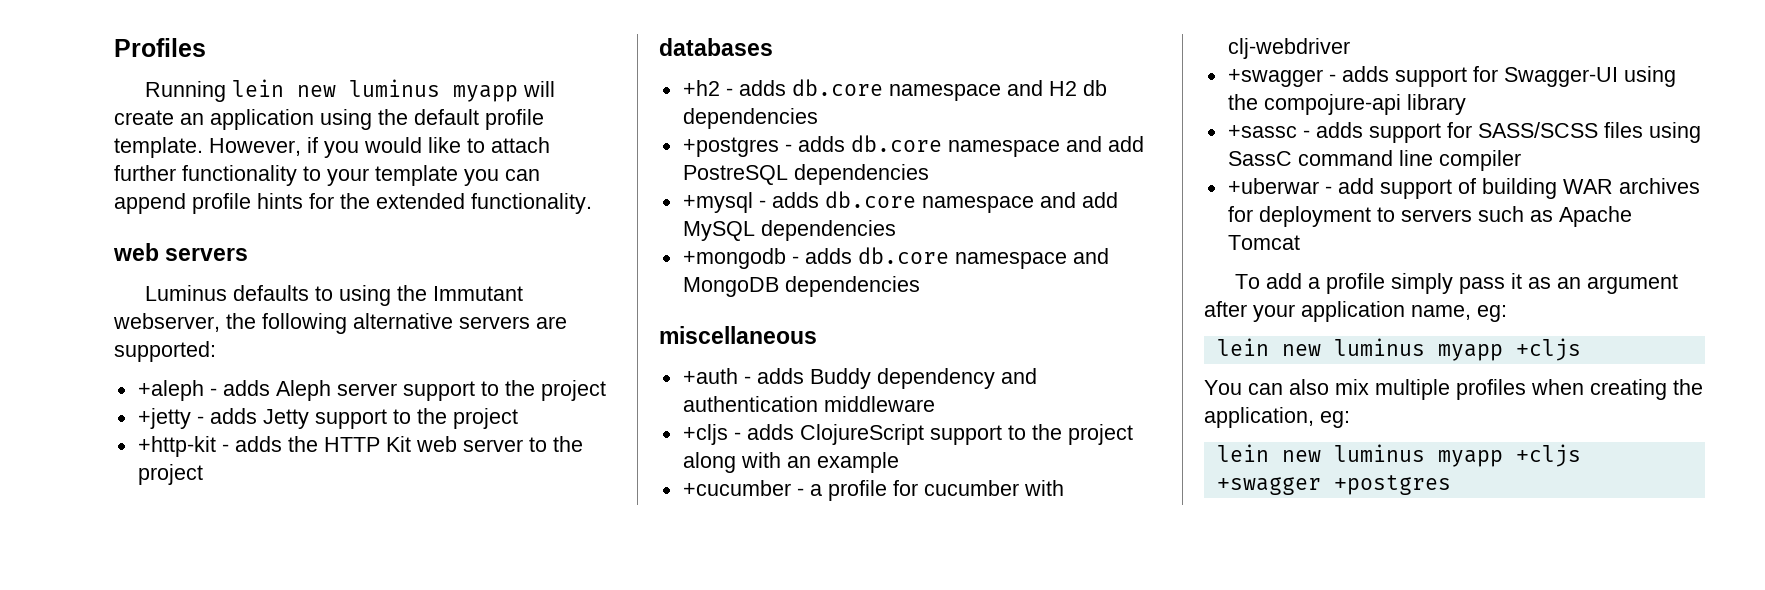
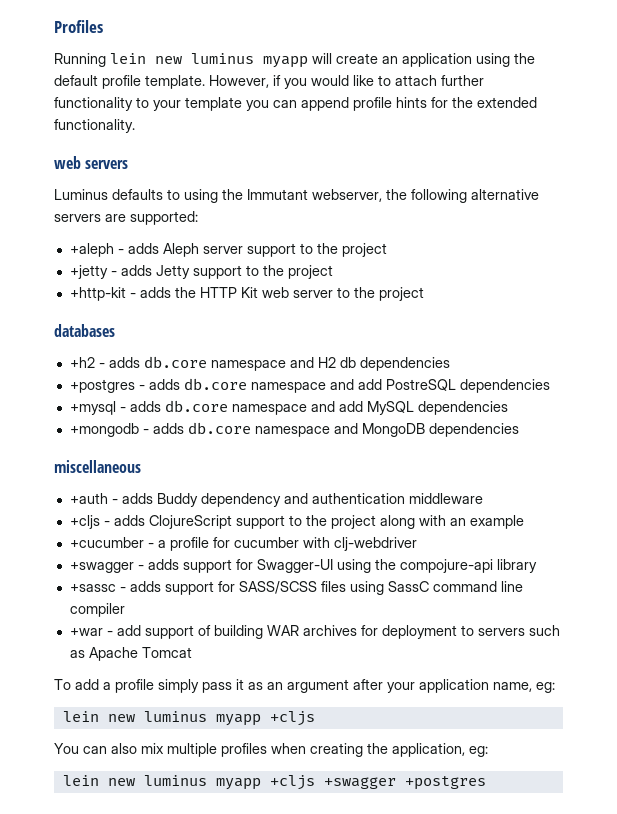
- +uberwar - add support of building WAR archives for deployment to servers such as Apache Tomcat
+ +war - add support of building WAR archives for deployment to servers such as Apache Tomcat

